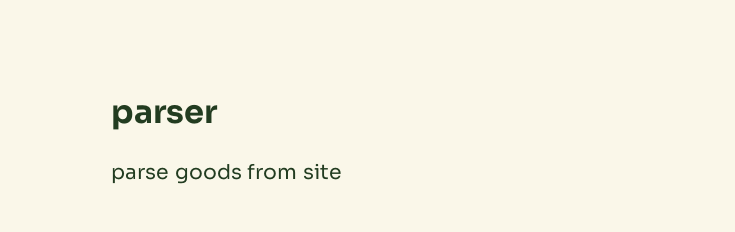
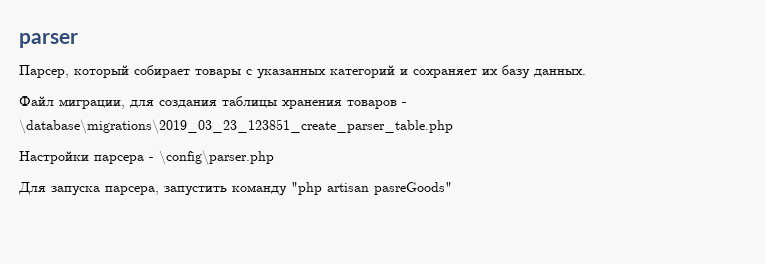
- parse goods from site
+ Парсер, который собирает товары с указанных категорий и сохраняет их базу данных.
+ Файл миграции, для создания таблицы хранения товаров - \database\migrations\2019_03_23_123851_create_parser_table.php
+ Настройки парсера - \config\parser.php
+ Для запуска парсера, запустить команду "php artisan pasreGoods"

